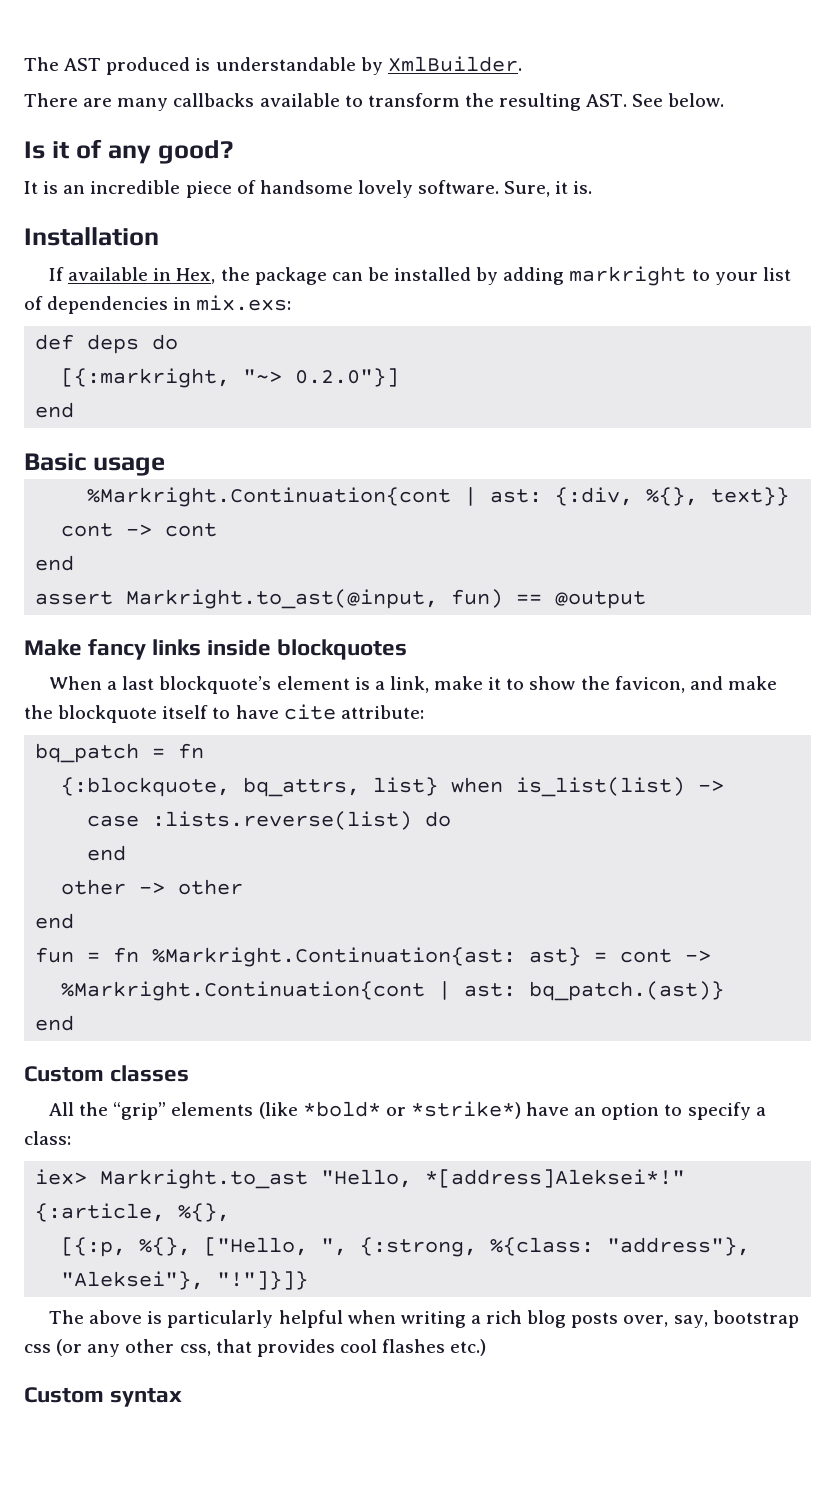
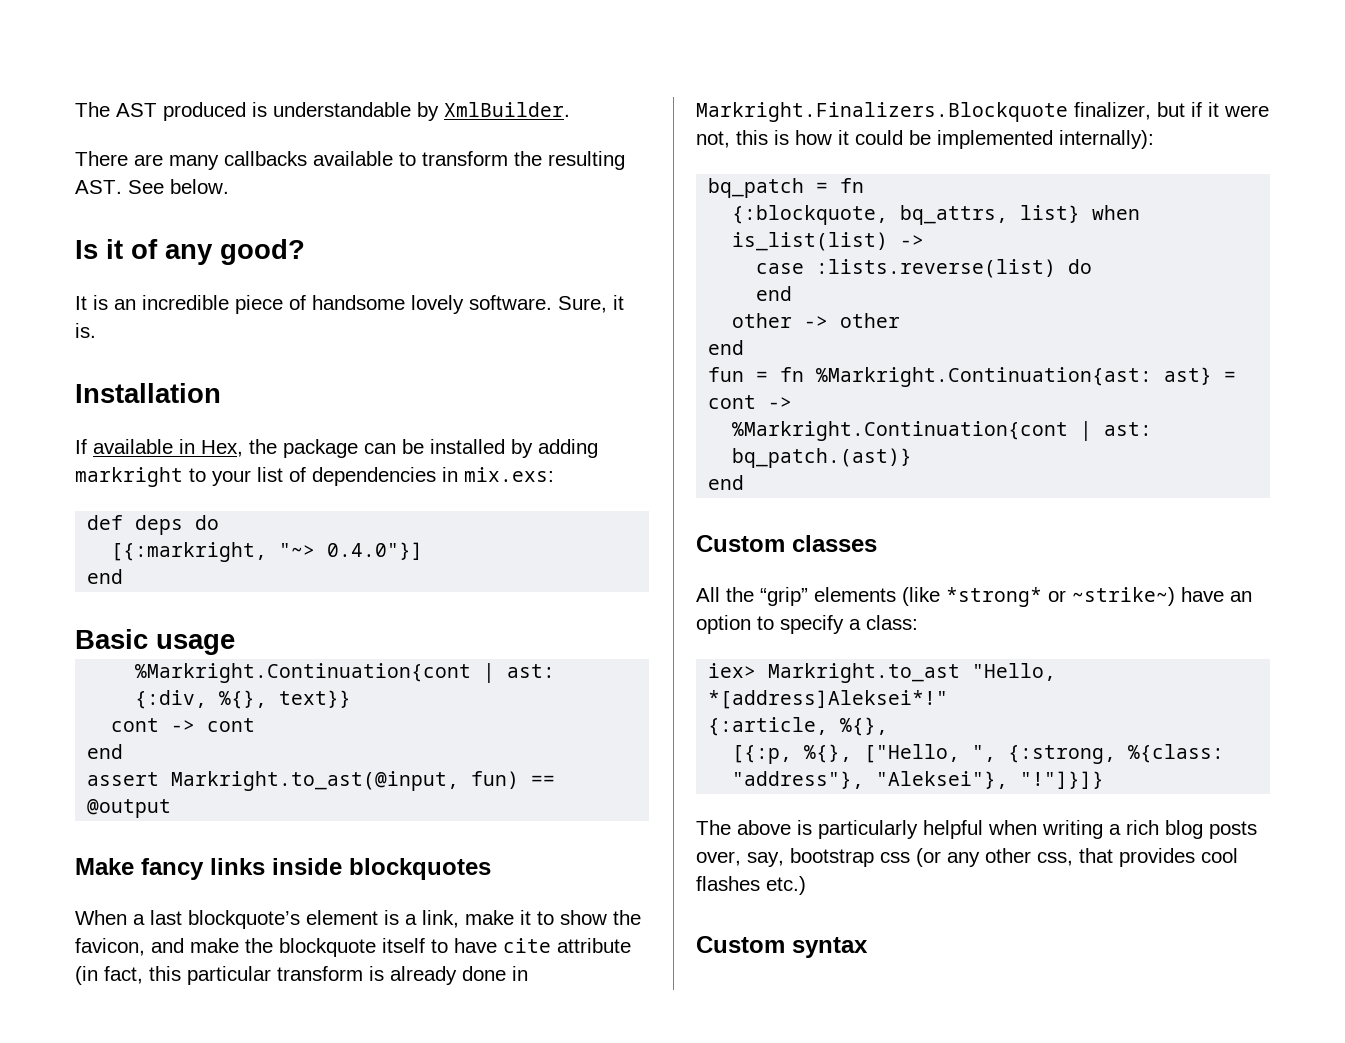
- [{:markright, "~> 0.2.0"}]
+ [{:markright, "~> 0.4.0"}]
- When a last blockquote’s element is a link, make it to show the favicon, and make the blockquote itself to have cite attribute:
+ When a last blockquote’s element is a link, make it to show the favicon, and make the blockquote itself to have cite attribute (in fact, this particular transform is already done in Markright.Finalizers.Blockquote finalizer, but if it were not, this is how it could be implemented internally):
- All the “grip” elements (like *bold* or *strike*) have an option to specify a class:
+ All the “grip” elements (like *strong* or ~strike~) have an option to specify a class:

